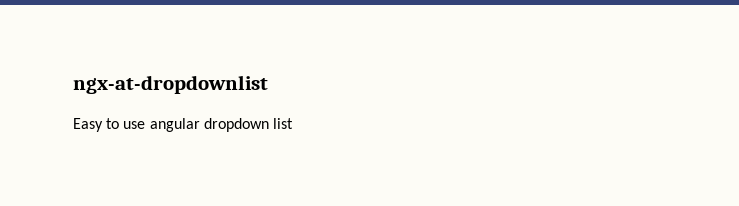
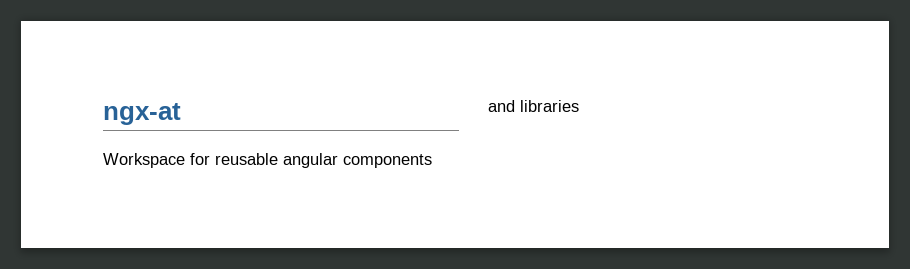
- ngx-at-dropdownlist
- Easy to use angular dropdown list
+ ngx-at
+ Workspace for reusable angular components and libraries

